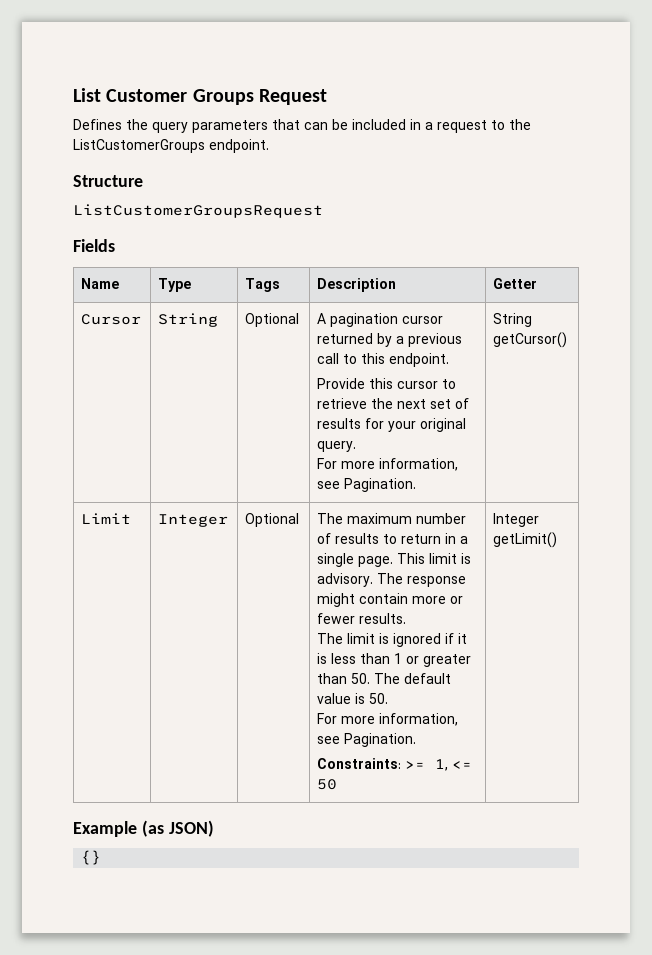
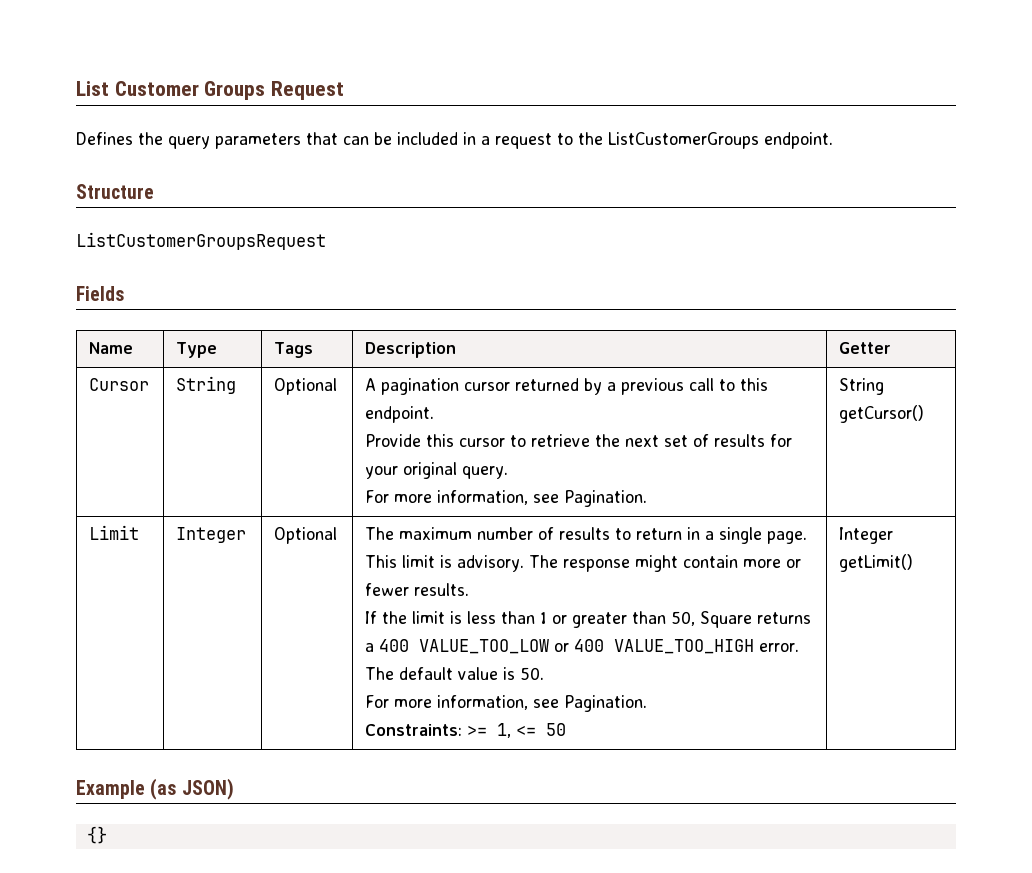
- The limit is ignored if it is less than 1 or greater than 50. The default value is 50.
+ If the limit is less than 1 or greater than 50, Square returns a 400 VALUE_TOO_LOW or 400 VALUE_TOO_HIGH error. The default value is 50.

